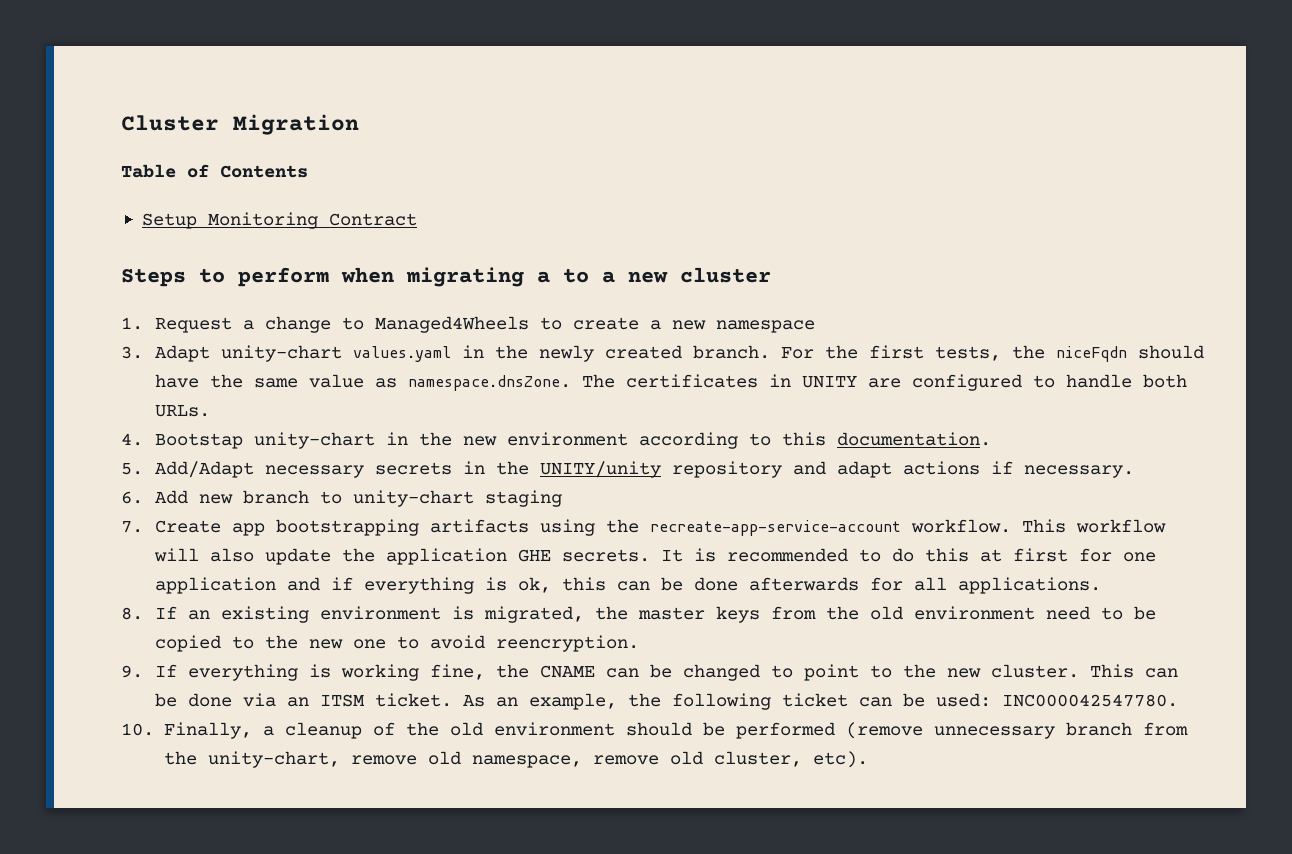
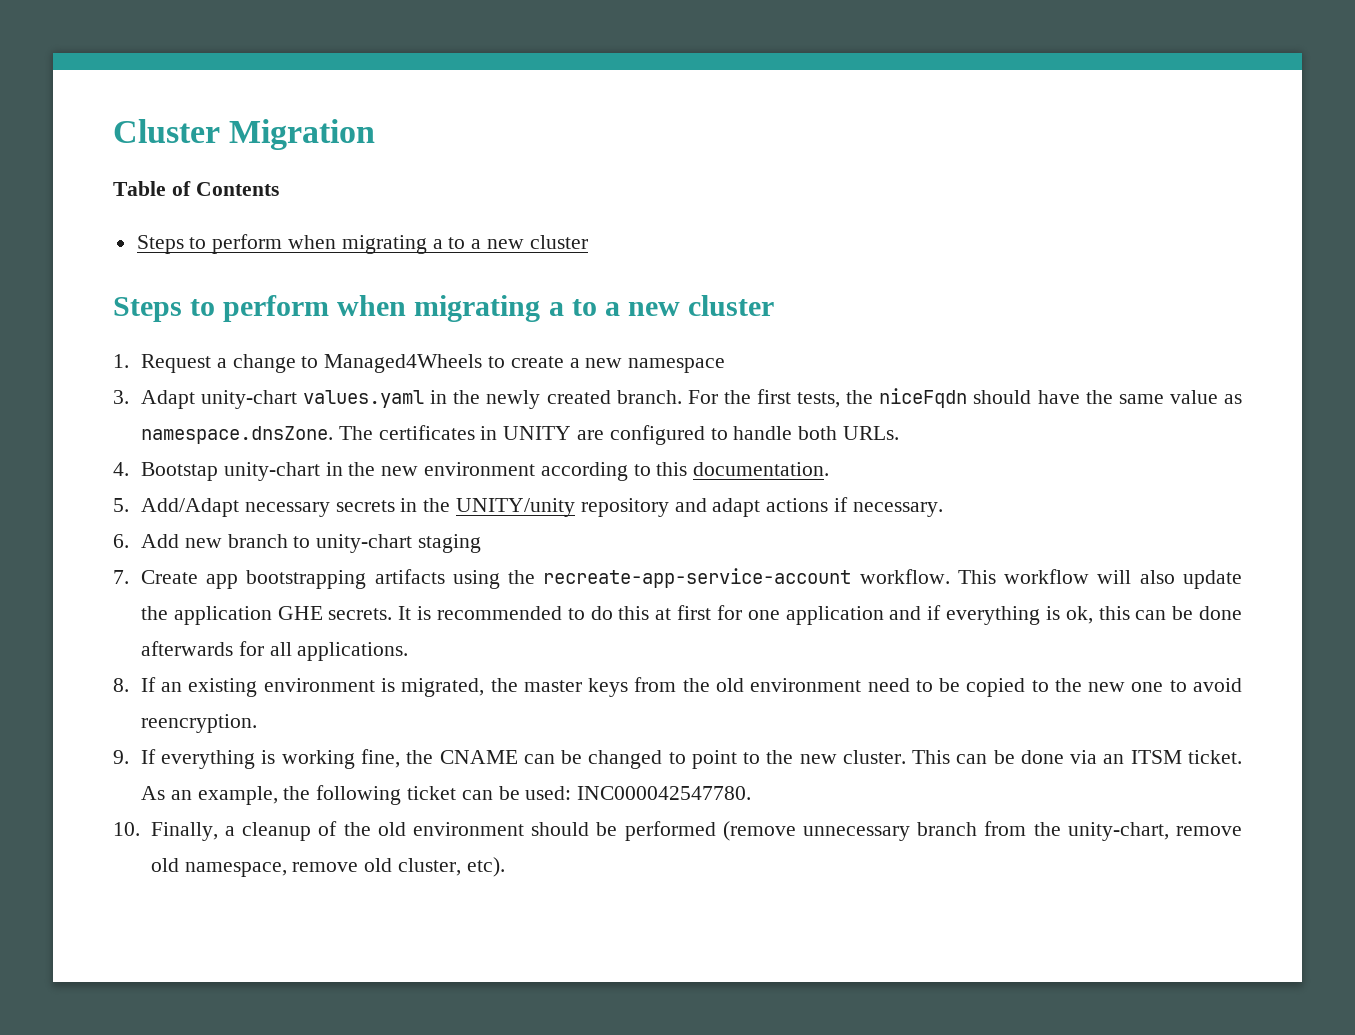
  Table of Contents
- Setup Monitoring Contract
+ Steps to perform when migrating a to a new cluster

